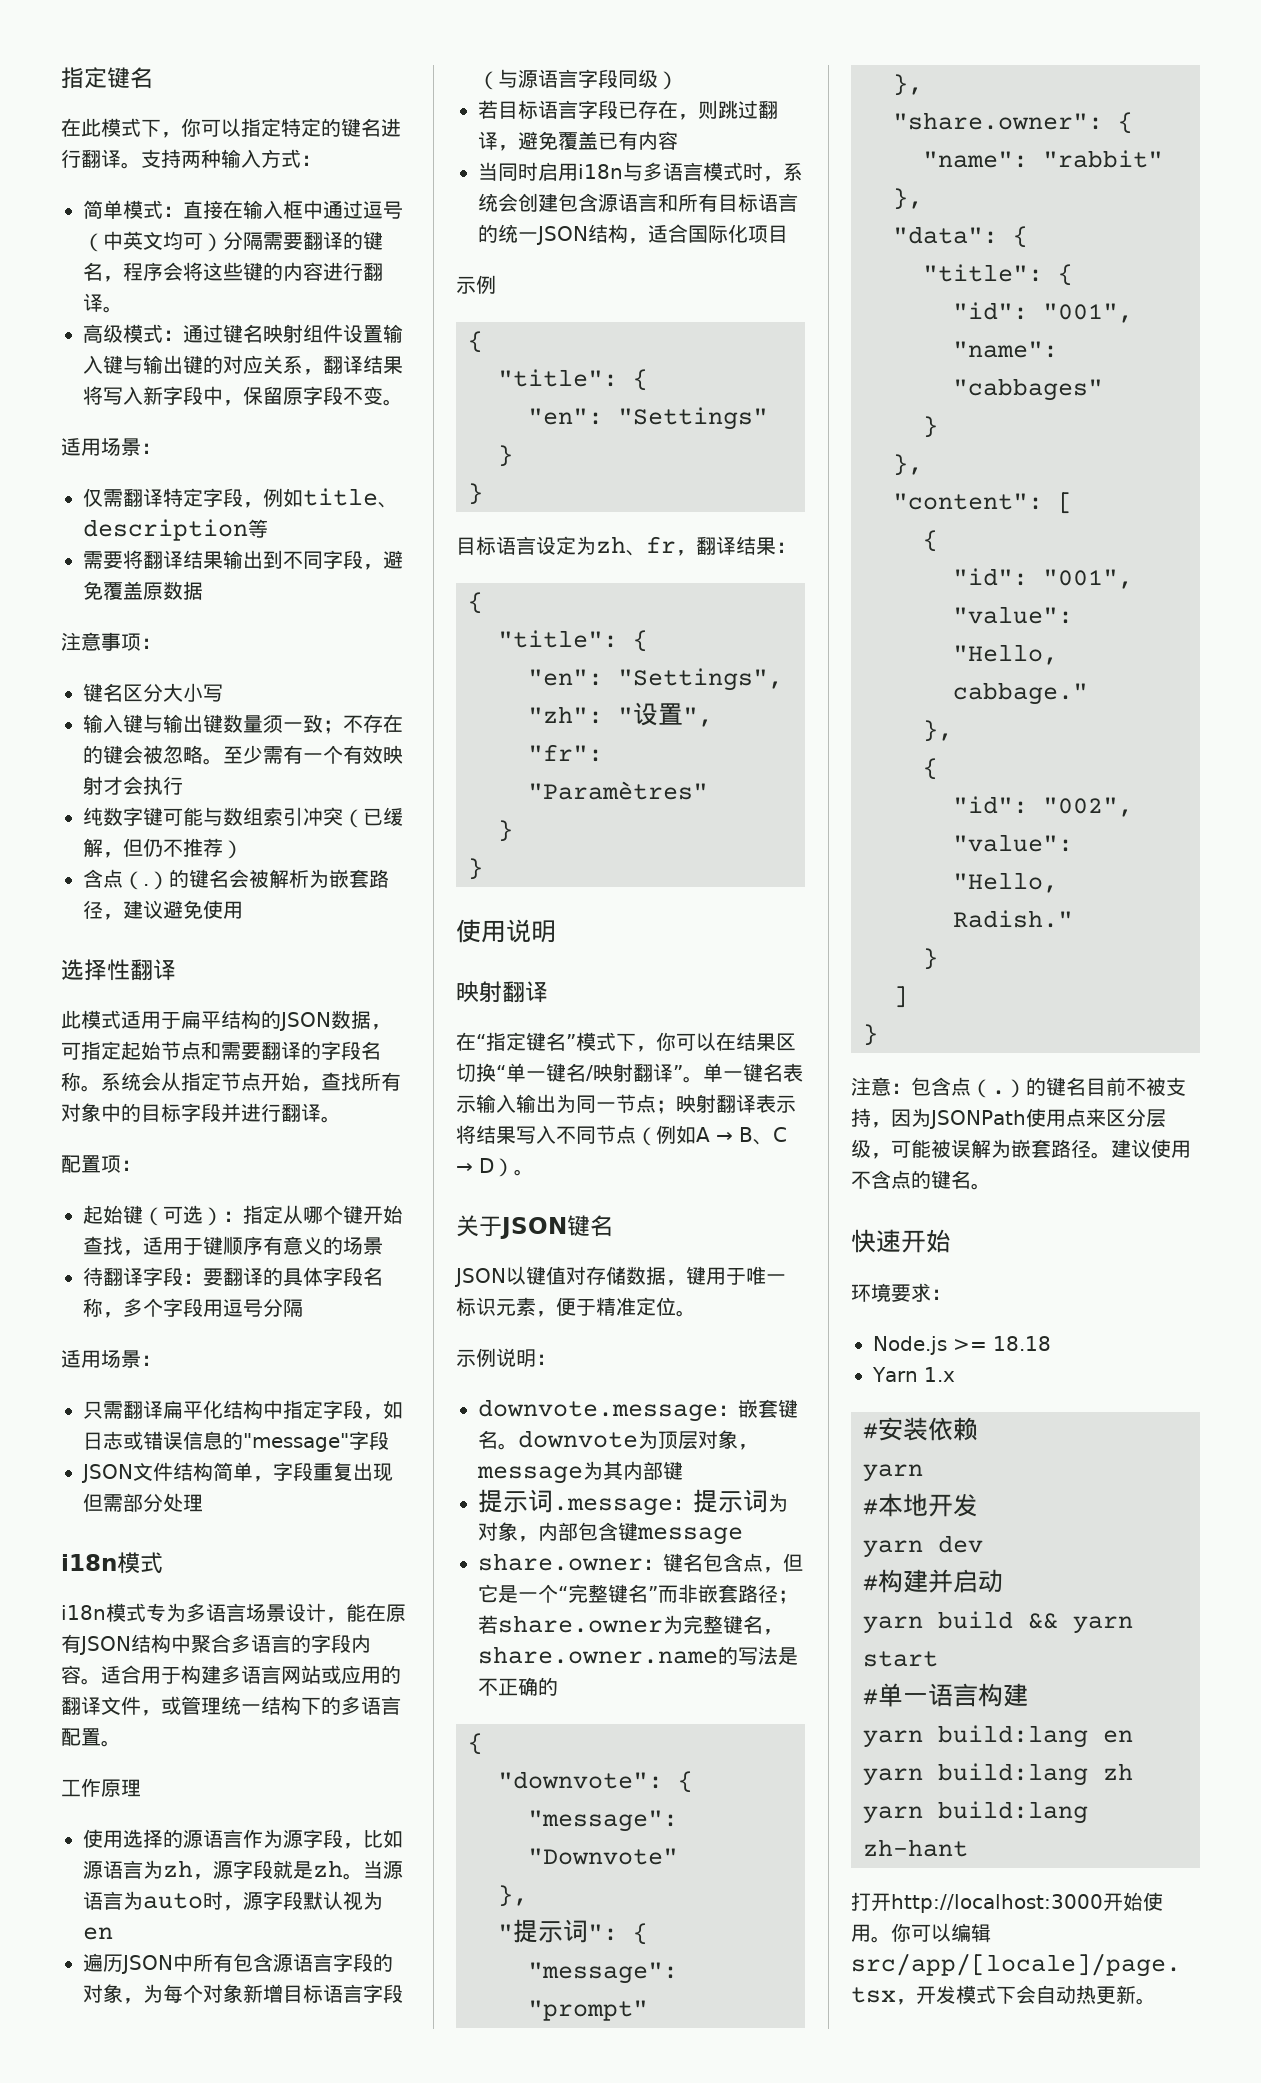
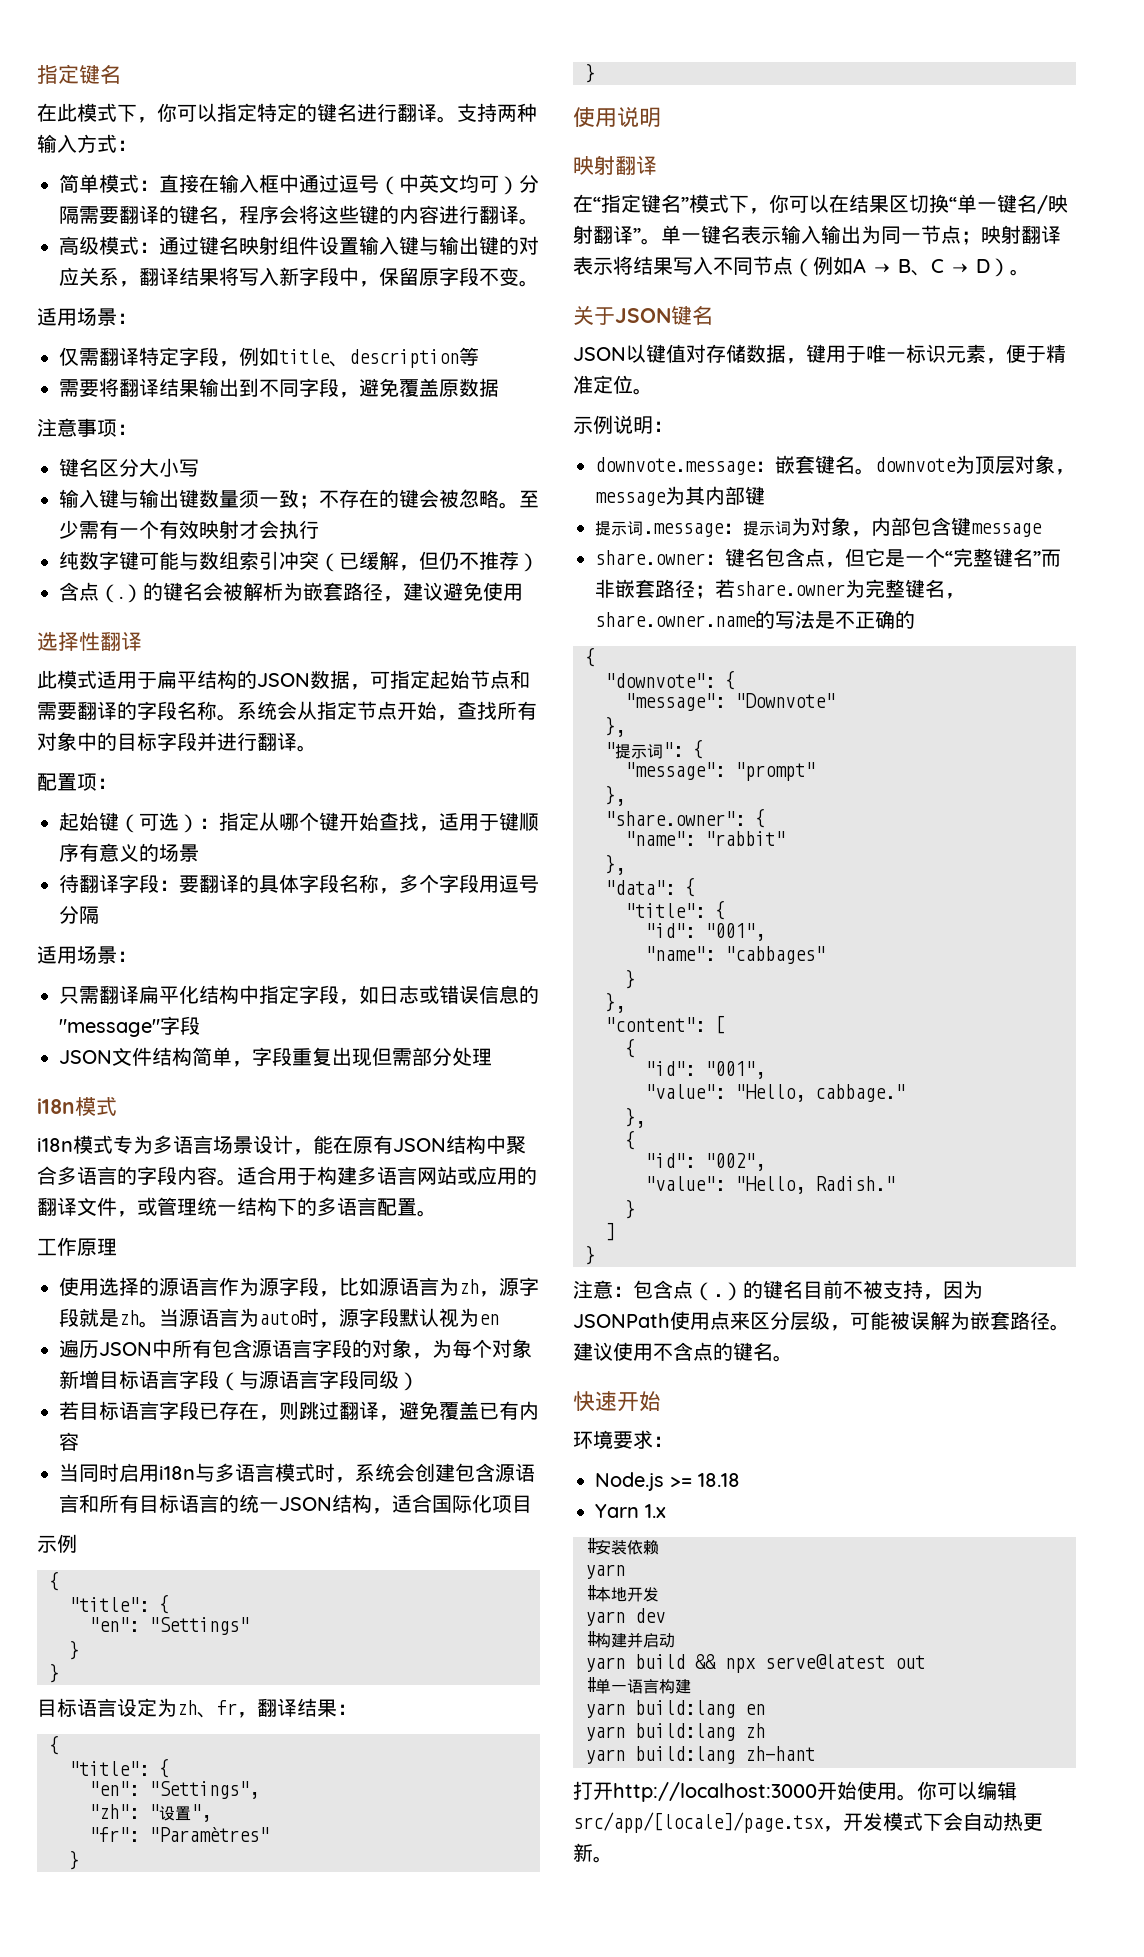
- yarn build && yarn start
+ yarn build && npx serve@latest out

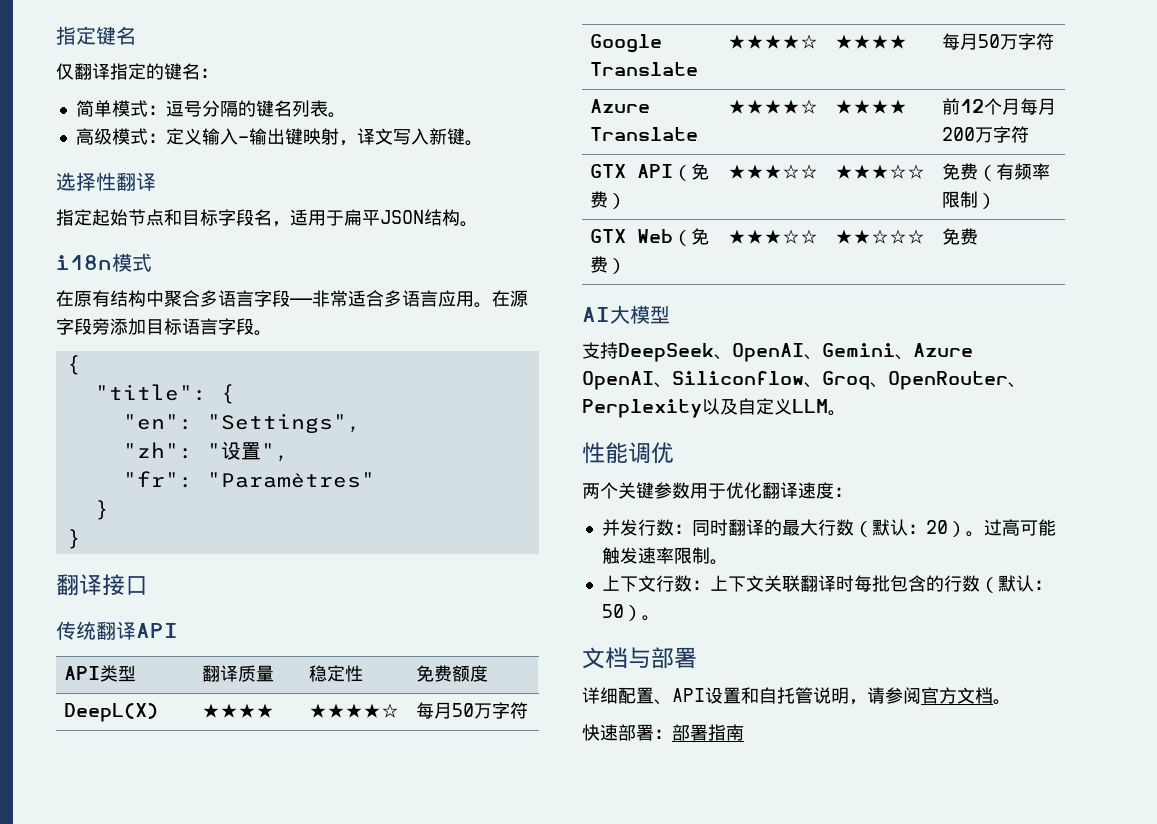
- 在此模式下，你可以指定特定的键名进行翻译。支持两种输入方式：
- 简单模式：直接在输入框中通过逗号（中英文均可）分隔需要翻译的键名，程序会将这些键的内容进行翻译。
- 高级模式：通过键名映射组件设置输入键与输出键的对应关系，翻译结果将写入新字段中，保留原字段不变。
- 适用场景：
- 仅需翻译特定字段，例如title、description等
- 需要将翻译结果输出到不同字段，避免覆盖原数据
- 注意事项：
- 键名区分大小写
- 输入键与输出键数量须一致；不存在的键会被忽略。至少需有一个有效映射才会执行
- 纯数字键可能与数组索引冲突（已缓解，但仍不推荐）
- 含点（.）的键名会被解析为嵌套路径，建议避免使用
+ 仅翻译指定的键名：
+ 简单模式：逗号分隔的键名列表。
+ 高级模式：定义输入-输出键映射，译文写入新键。
  选择性翻译
- 此模式适用于扁平结构的JSON数据，可指定起始节点和需要翻译的字段名称。系统会从指定节点开始，查找所有对象中的目标字段并进行翻译。
- 配置项：
- 起始键（可选）：指定从哪个键开始查找，适用于键顺序有意义的场景
- 待翻译字段：要翻译的具体字段名称，多个字段用逗号分隔
- 适用场景：
- 只需翻译扁平化结构中指定字段，如日志或错误信息的"message"字段
- JSON文件结构简单，字段重复出现但需部分处理
+ 指定起始节点和目标字段名，适用于扁平JSON结构。
  i18n模式
- i18n模式专为多语言场景设计，能在原有JSON结构中聚合多语言的字段内容。适合用于构建多语言网站或应用的翻译文件，或管理统一结构下的多语言配置。
- 工作原理
- 使用选择的源语言作为源字段，比如源语言为zh，源字段就是zh。当源语言为auto时，源字段默认视为en
- 遍历JSON中所有包含源语言字段的对象，为每个对象新增目标语言字段（与源语言字段同级）
- 若目标语言字段已存在，则跳过翻译，避免覆盖已有内容
- 当同时启用i18n与多语言模式时，系统会创建包含源语言和所有目标语言的统一JSON结构，适合国际化项目
- 示例
- {
- "title": {
- "en": "Settings"
- }
- }
- 目标语言设定为zh、fr，翻译结果：
+ 在原有结构中聚合多语言字段——非常适合多语言应用。在源字段旁添加目标语言字段。
- 使用说明
- 映射翻译
- 在“指定键名”模式下，你可以在结果区切换“单一键名/映射翻译”。单一键名表示输入输出为同一节点；映射翻译表示将结果写入不同节点（例如A → B、C → D）。
- 关于JSON键名
- JSON以键值对存储数据，键用于唯一标识元素，便于精准定位。
- 示例说明：
- downvote.message：嵌套键名。downvote为顶层对象，message为其内部键
- 提示词.message：提示词为对象，内部包含键message
- share.owner：键名包含点，但它是一个“完整键名”而非嵌套路径；若share.owner为完整键名，share.owner.name的写法是不正确的
- {
- "downvote": {
- "message": "Downvote"
- },
- "提示词": {
- "message": "prompt"
- },
- "share.owner": {
- "name": "rabbit"
- },
- "data": {
- "title": {
- "id": "001",
- "name": "cabbages"
- }
- },
- "content": [
- {
- "id": "001",
- "value": "Hello, cabbage."
- },
- {
- "id": "002",
- "value": "Hello, Radish."
- }
- ]
- }
- 注意：包含点（.）的键名目前不被支持，因为JSONPath使用点来区分层级，可能被误解为嵌套路径。建议使用不含点的键名。
- 快速开始
- 环境要求：
- Node.js >= 18.18
- Yarn 1.x
- #安装依赖
- yarn
- #本地开发
- yarn dev
- #构建并启动
- yarn build && npx serve@latest out
- #单一语言构建
- yarn build:lang en
- yarn build:lang zh
- yarn build:lang zh-hant
- 打开http://localhost:3000开始使用。你可以编辑src/app/[locale]/page.tsx，开发模式下会自动热更新。
+ 翻译接口
+ 传统翻译API
+ API类型 | 翻译质量 | 稳定性 | 免费额度
+ DeepL(X) | ★★★★ | ★★★★☆ | 每月50万字符
+ Google Translate | ★★★★☆ | ★★★★ | 每月50万字符
+ Azure Translate | ★★★★☆ | ★★★★ | 前12个月每月200万字符
+ GTX API（免费） | ★★★☆☆ | ★★★☆☆ | 免费（有频率限制）
+ GTX Web（免费） | ★★★☆☆ | ★★☆☆☆ | 免费
+ AI大模型
+ 支持DeepSeek、OpenAI、Gemini、Azure OpenAI、Siliconflow、Groq、OpenRouter、Perplexity以及自定义LLM。
+ 性能调优
+ 两个关键参数用于优化翻译速度：
+ 并发行数：同时翻译的最大行数（默认：20）。过高可能触发速率限制。
+ 上下文行数：上下文关联翻译时每批包含的行数（默认：50）。
+ 文档与部署
+ 详细配置、API设置和自托管说明，请参阅官方文档。
+ 快速部署：部署指南

